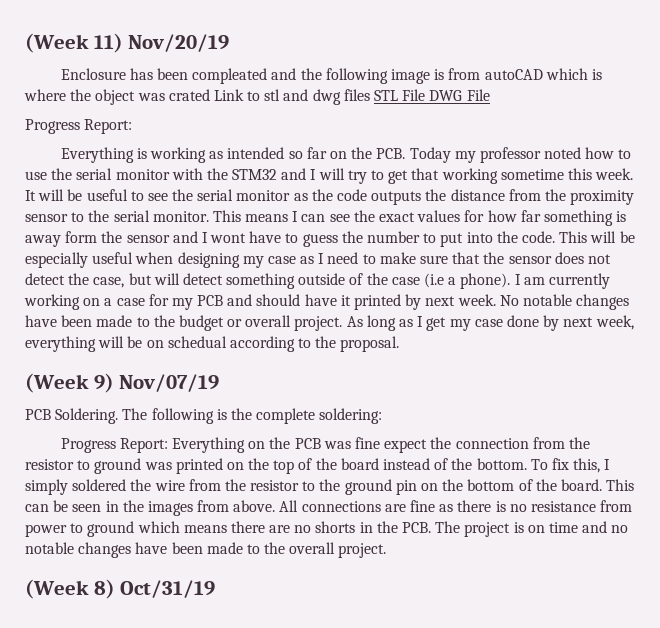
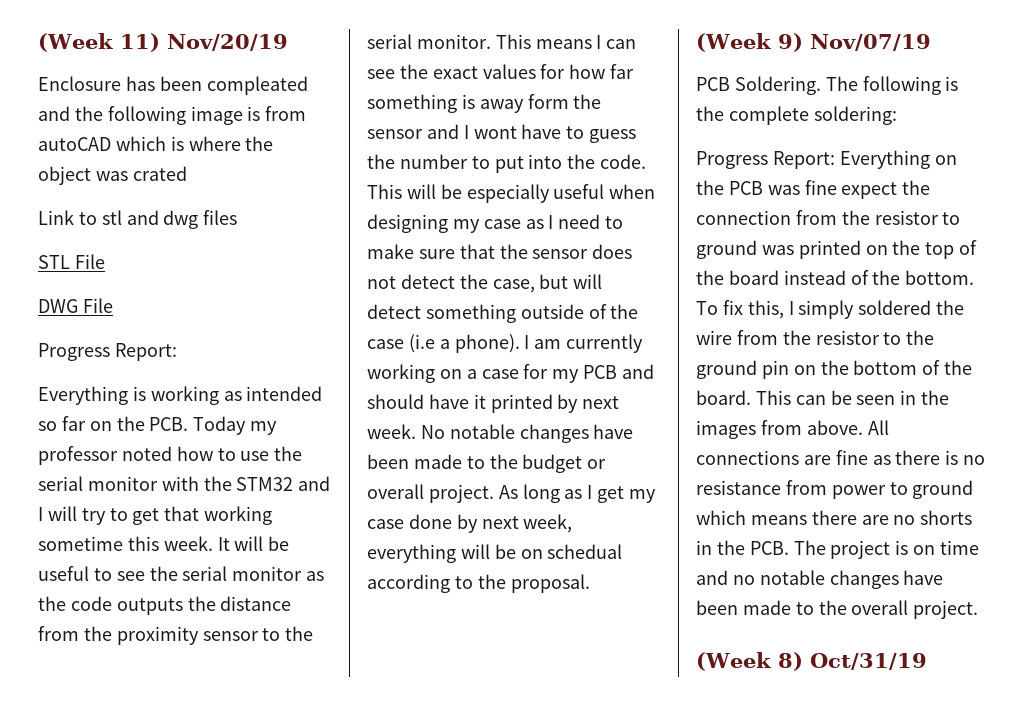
- Enclosure has been compleated and the following image is from autoCAD which is where the object was crated Link to stl and dwg files STL File DWG File
+ Enclosure has been compleated and the following image is from autoCAD which is where the object was crated
+ Link to stl and dwg files
+ STL File
+ DWG File

